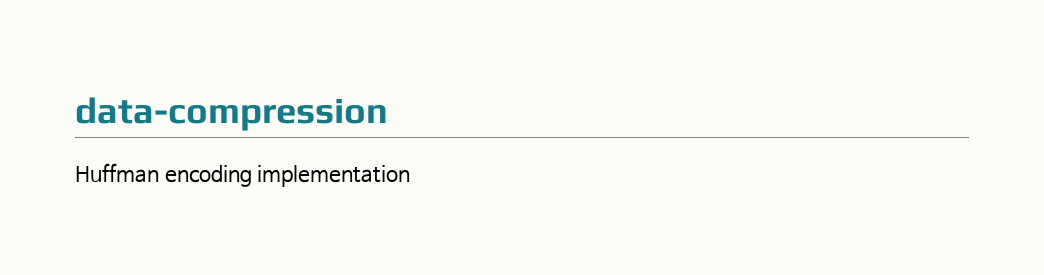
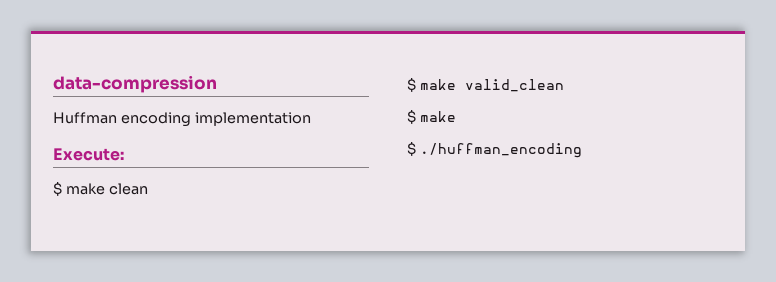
+ Execute:
+ $ make clean
+ $ make valid_clean
+ $ make
+ $ ./huffman_encoding

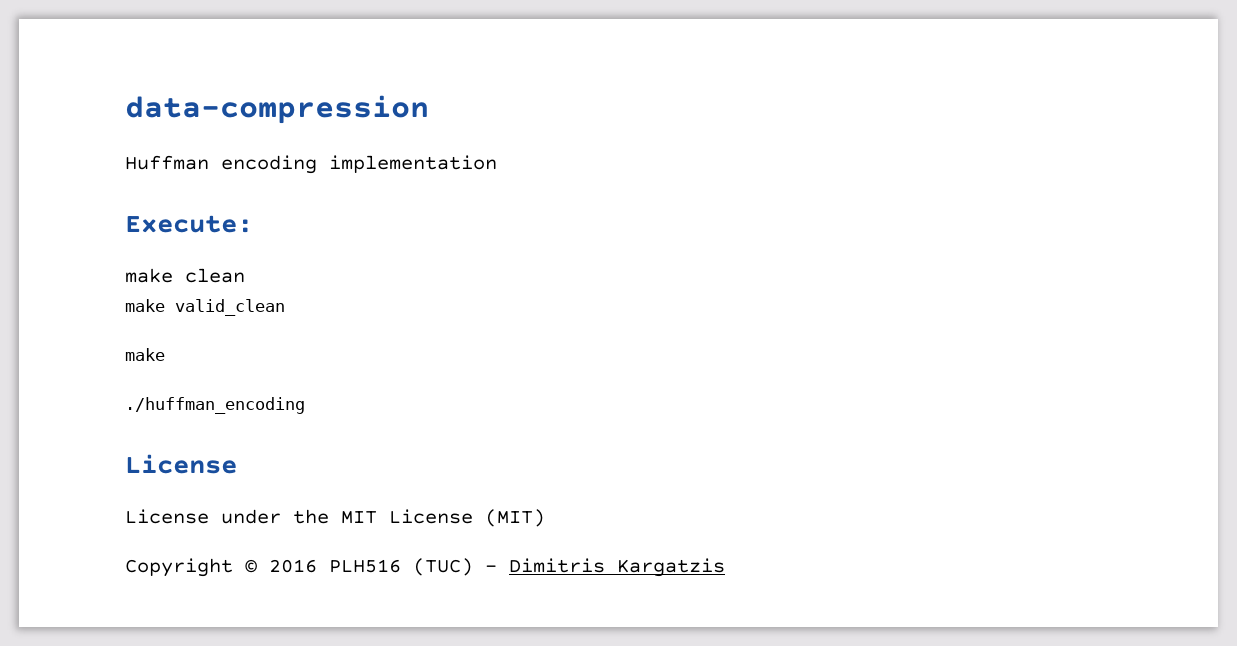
- $ make clean
+ make clean
- $ make valid_clean
- $ make
+ make valid_clean
+ make
- $ ./huffman_encoding
+ ./huffman_encoding
+ License
+ License under the MIT License (MIT)
+ Copyright © 2016 PLH516 (TUC) - Dimitris Kargatzis

